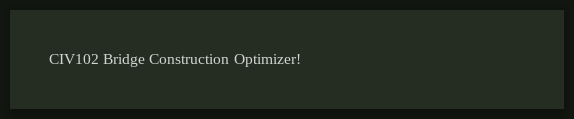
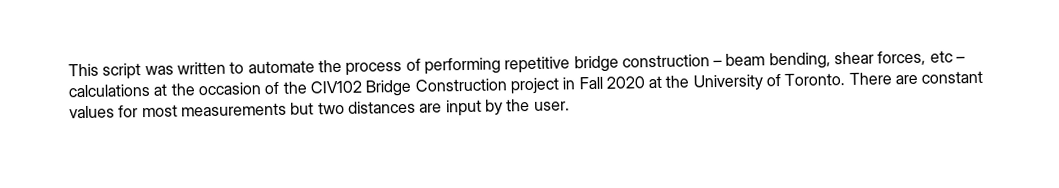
- CIV102 Bridge Construction Optimizer!
+ This script was written to automate the process of performing repetitive bridge construction – beam bending, shear forces, etc – calculations at the occasion of the CIV102 Bridge Construction project in Fall 2020 at the University of Toronto. There are constant values for most measurements but two distances are input by the user.

